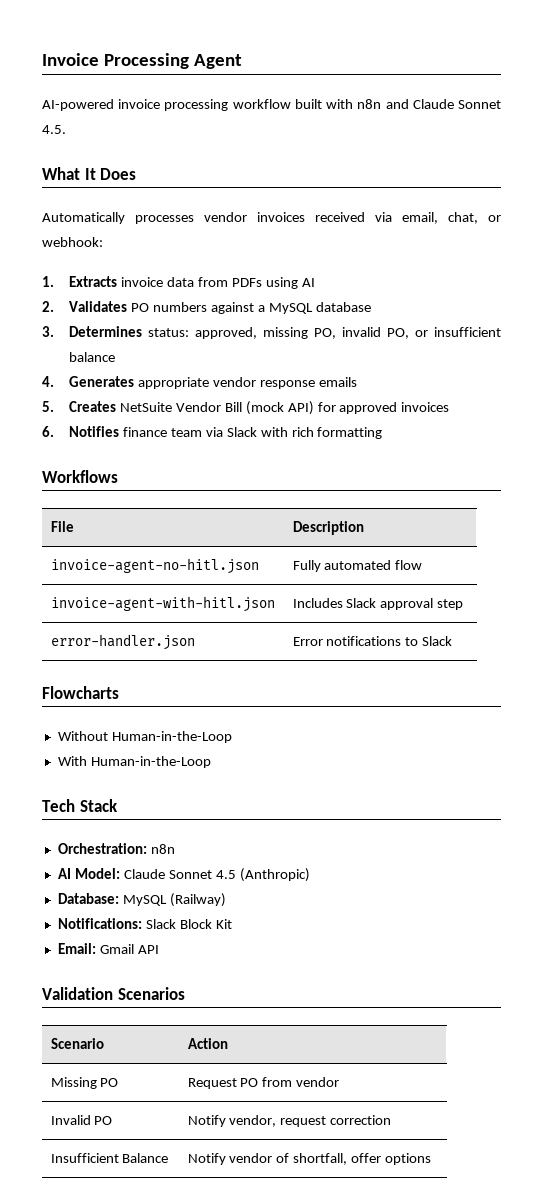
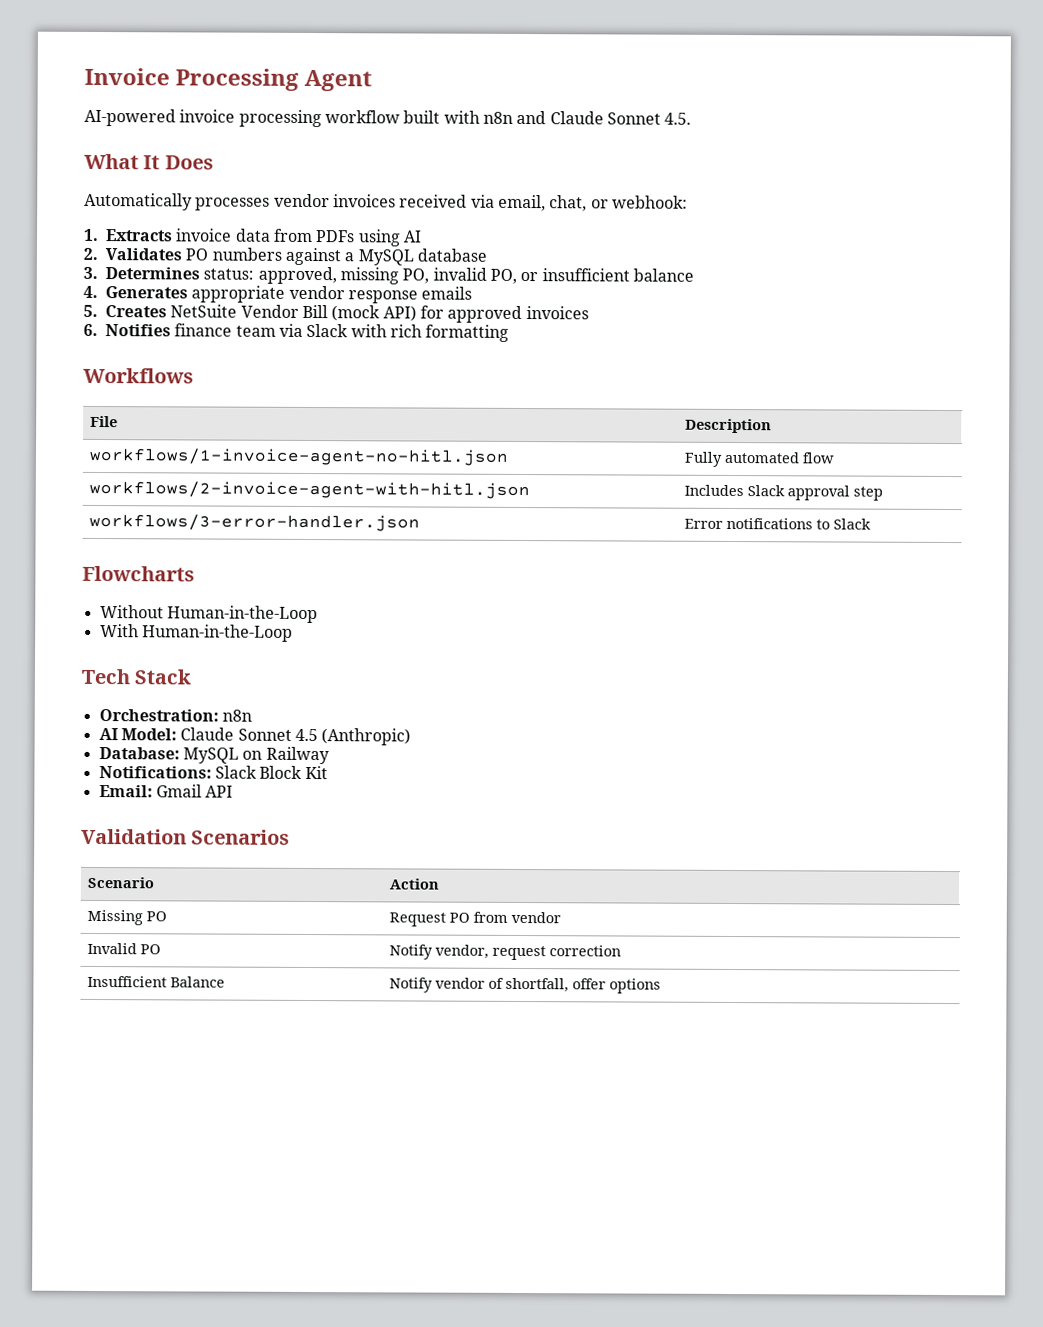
- invoice-agent-no-hitl.json | Fully automated flow
+ workflows/1-invoice-agent-no-hitl.json | Fully automated flow
- invoice-agent-with-hitl.json | Includes Slack approval step
+ workflows/2-invoice-agent-with-hitl.json | Includes Slack approval step
- error-handler.json | Error notifications to Slack
+ workflows/3-error-handler.json | Error notifications to Slack
- Database: MySQL (Railway)
+ Database: MySQL on Railway

